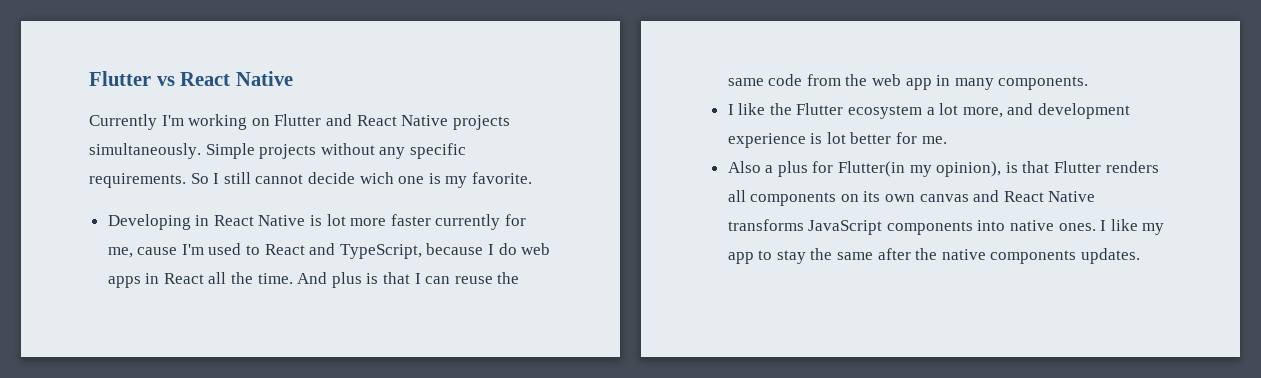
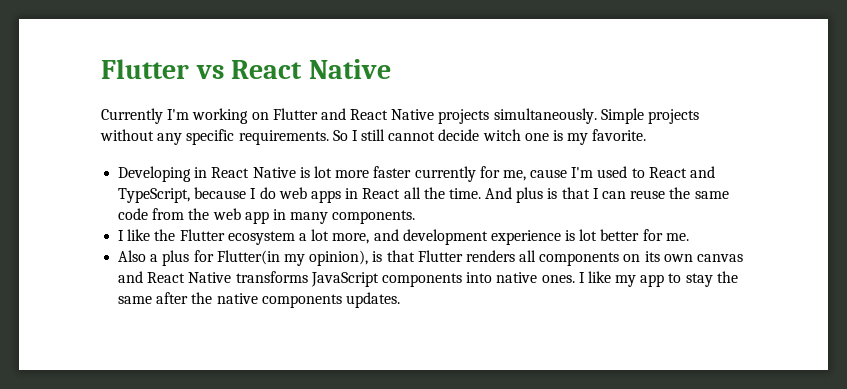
- So I still cannot decide wich one is my favorite.
+ So I still cannot decide witch one is my favorite.

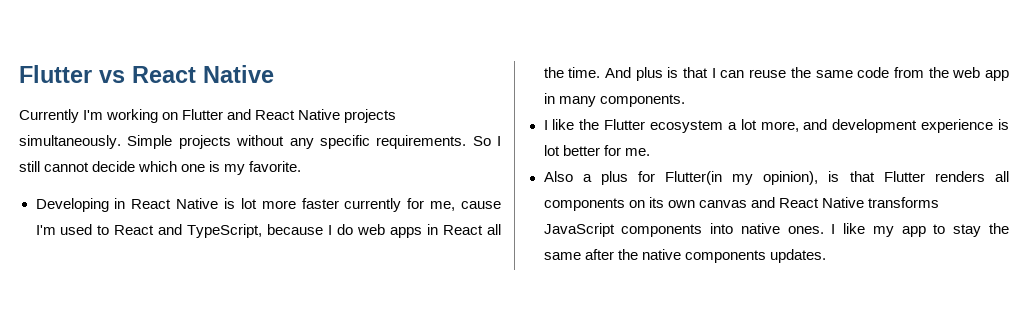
- So I still cannot decide witch one is my favorite.
+ So I still cannot decide which one is my favorite.

